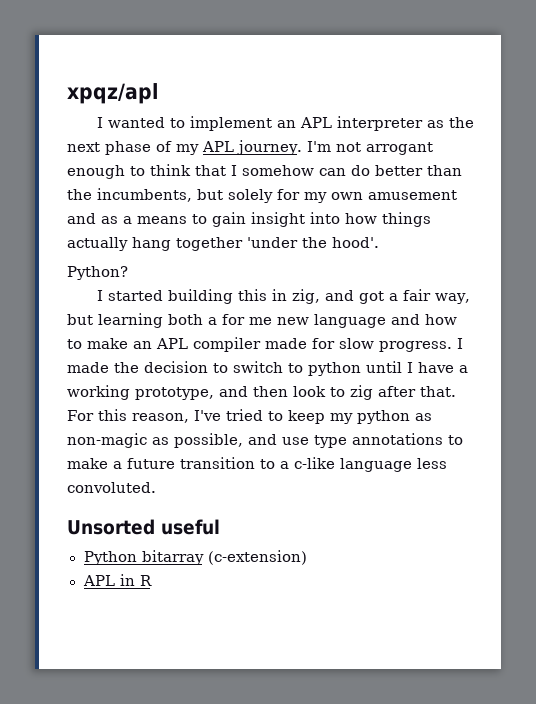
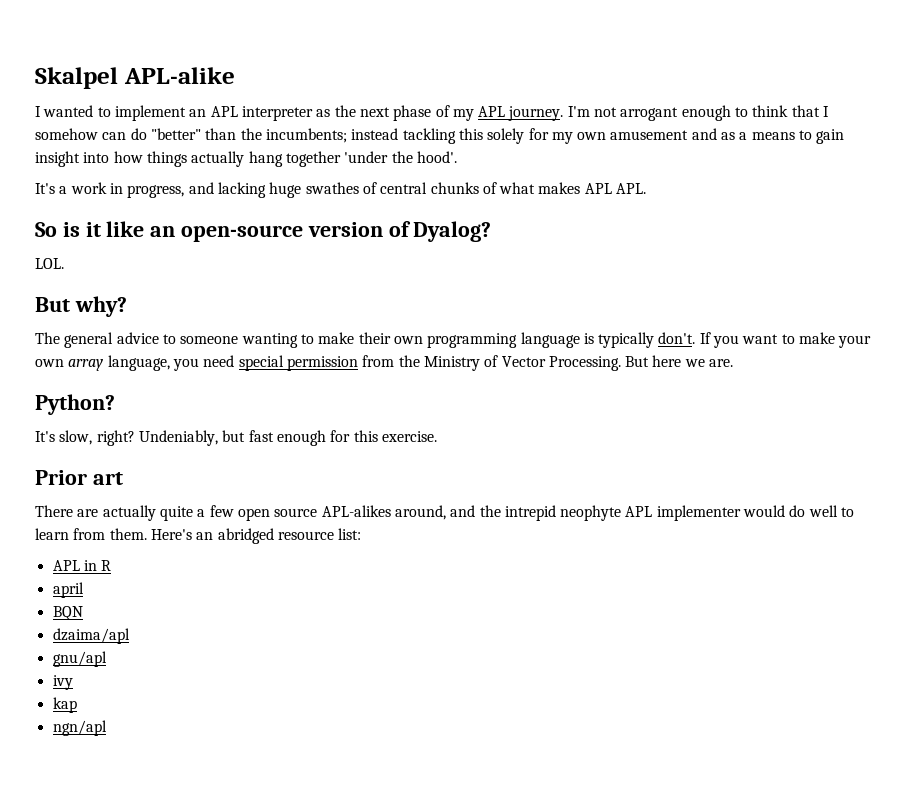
- xpqz/apl
+ Skalpel APL-alike
- I'm not arrogant enough to think that I somehow can do better than the incumbents, but solely for my own amusement and as a means to gain insight into how things actually hang together 'under the hood'.
+ I'm not arrogant enough to think that I somehow can do "better" than the incumbents; instead tackling this solely for my own amusement and as a means to gain insight into how things actually hang together 'under the hood'.
+ It's a work in progress, and lacking huge swathes of central chunks of what makes APL APL.
+ So is it like an open-source version of Dyalog?
+ LOL.
+ But why?
+ The general advice to someone wanting to make their own programming language is typically don't. If you want to make your own array language, you need special permission from the Ministry of Vector Processing. But here we are.
  Python?
- I started building this in zig, and got a fair way, but learning both a for me new language and how to make an APL compiler made for slow progress. I made the decision to switch to python until I have a working prototype, and then look to zig after that. For this reason, I've tried to keep my python as non-magic as possible, and use type annotations to make a future transition to a c-like language less convoluted.
- Unsorted useful
- Python bitarray (c-extension)
+ It's slow, right? Undeniably, but fast enough for this exercise.
+ Prior art
+ There are actually quite a few open source APL-alikes around, and the intrepid neophyte APL implementer would do well to learn from them. Here's an abridged resource list:
  APL in R
+ april
+ BQN
+ dzaima/apl
+ gnu/apl
+ ivy
+ kap
+ ngn/apl

